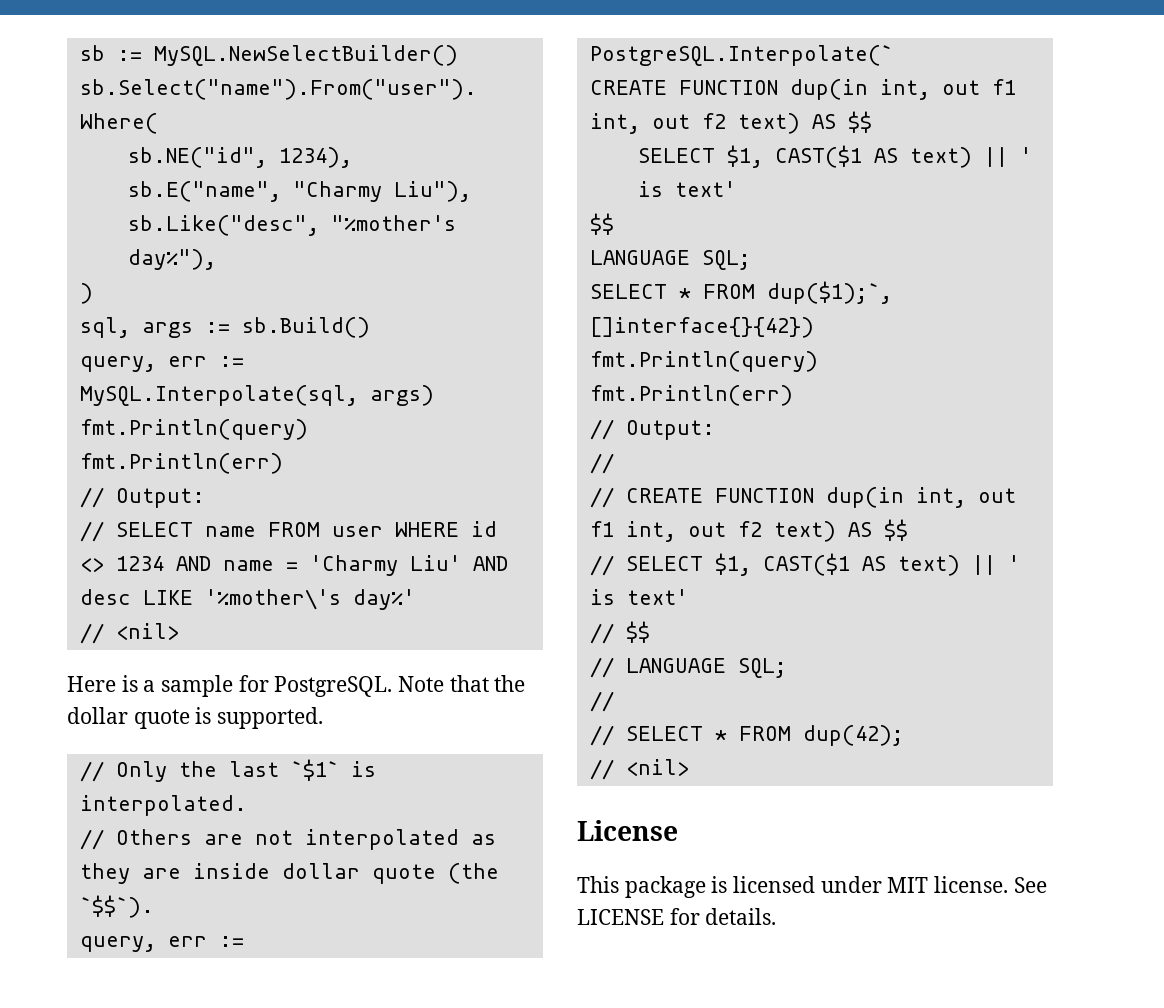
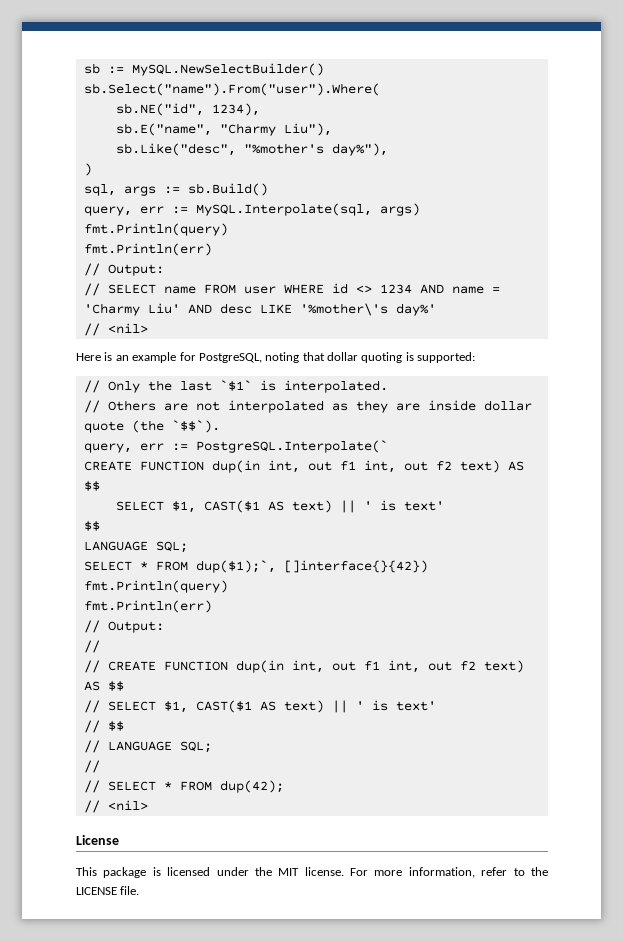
- Here is a sample for PostgreSQL. Note that the dollar quote is supported.
+ Here is an example for PostgreSQL, noting that dollar quoting is supported:
- This package is licensed under MIT license.
+ This package is licensed under the MIT license.
- See LICENSE for details.
+ For more information, refer to the LICENSE file.

